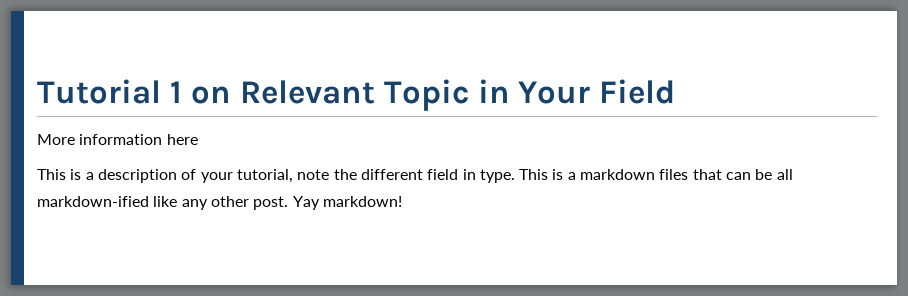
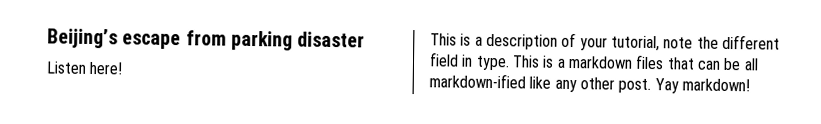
- Tutorial 1 on Relevant Topic in Your Field
- More information here
+ Beijing’s escape from parking disaster
+ Listen here!

